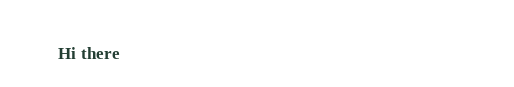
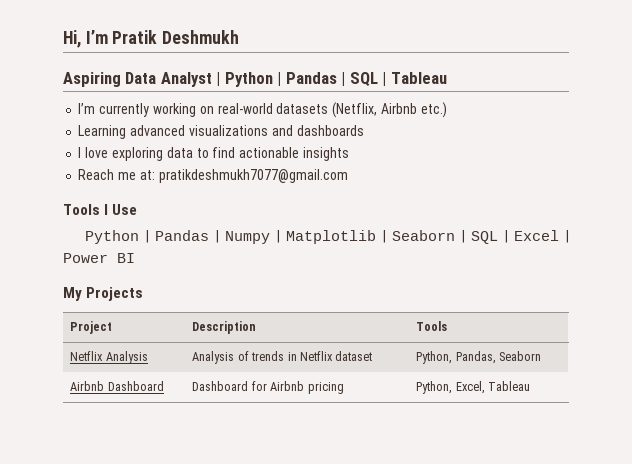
- Hi there
+ Hi, I’m Pratik Deshmukh
+ Aspiring Data Analyst | Python | Pandas | SQL | Tableau
+ I’m currently working on real-world datasets (Netflix, Airbnb etc.)
+ Learning advanced visualizations and dashboards
+ I love exploring data to find actionable insights
+ Reach me at: pratikdeshmukh7077@gmail.com
+ Tools I Use
+ Python | Pandas | Numpy | Matplotlib | Seaborn | SQL | Excel | Power BI
+ My Projects
+ Project | Description | Tools
+ Netflix Analysis | Analysis of trends in Netflix dataset | Python, Pandas, Seaborn
+ Airbnb Dashboard | Dashboard for Airbnb pricing | Python, Excel, Tableau

